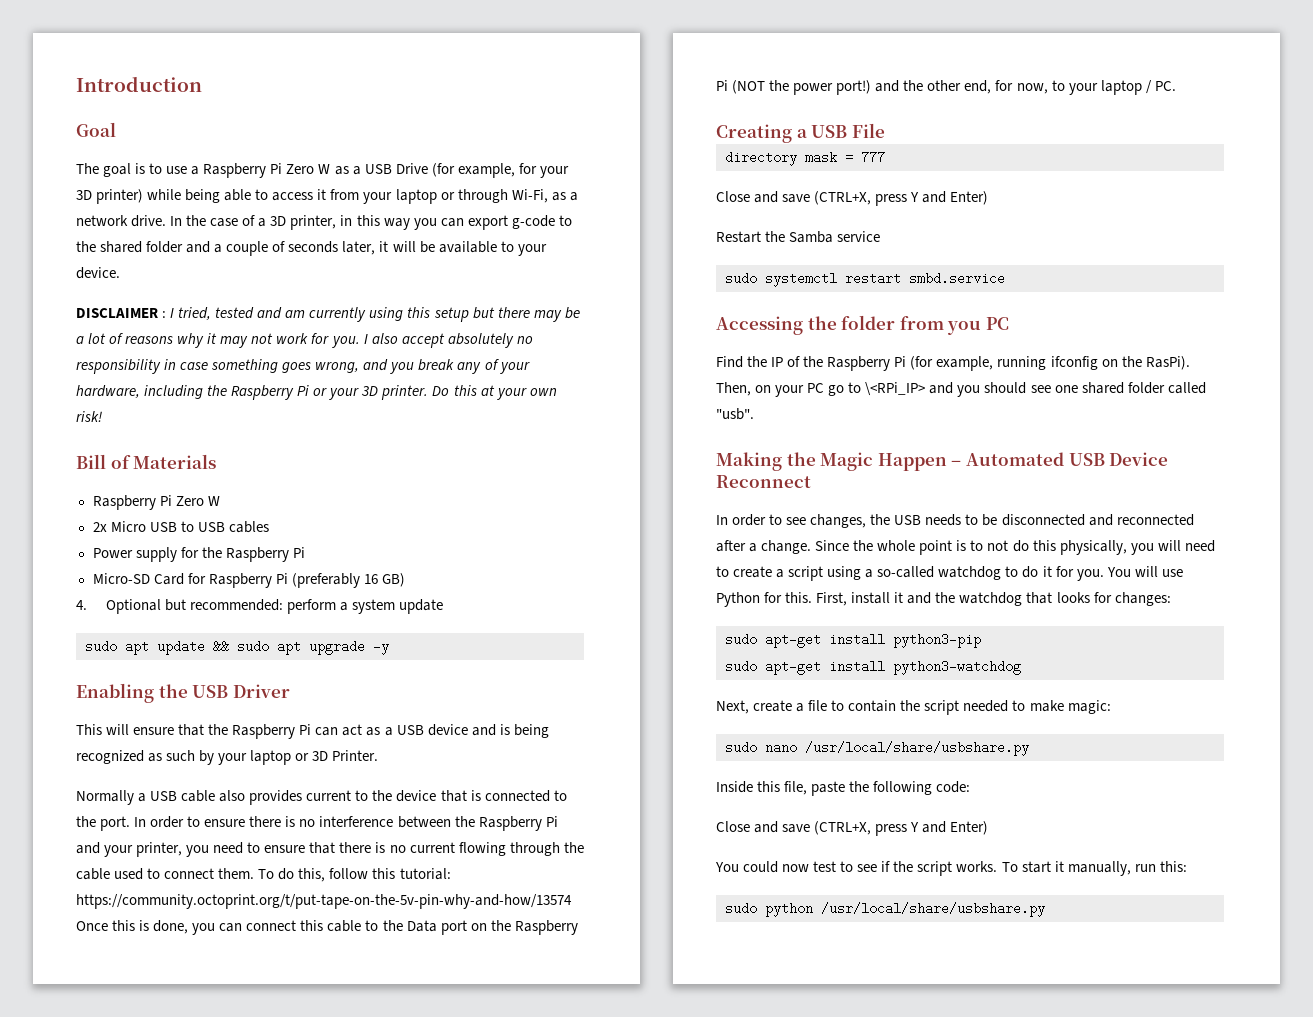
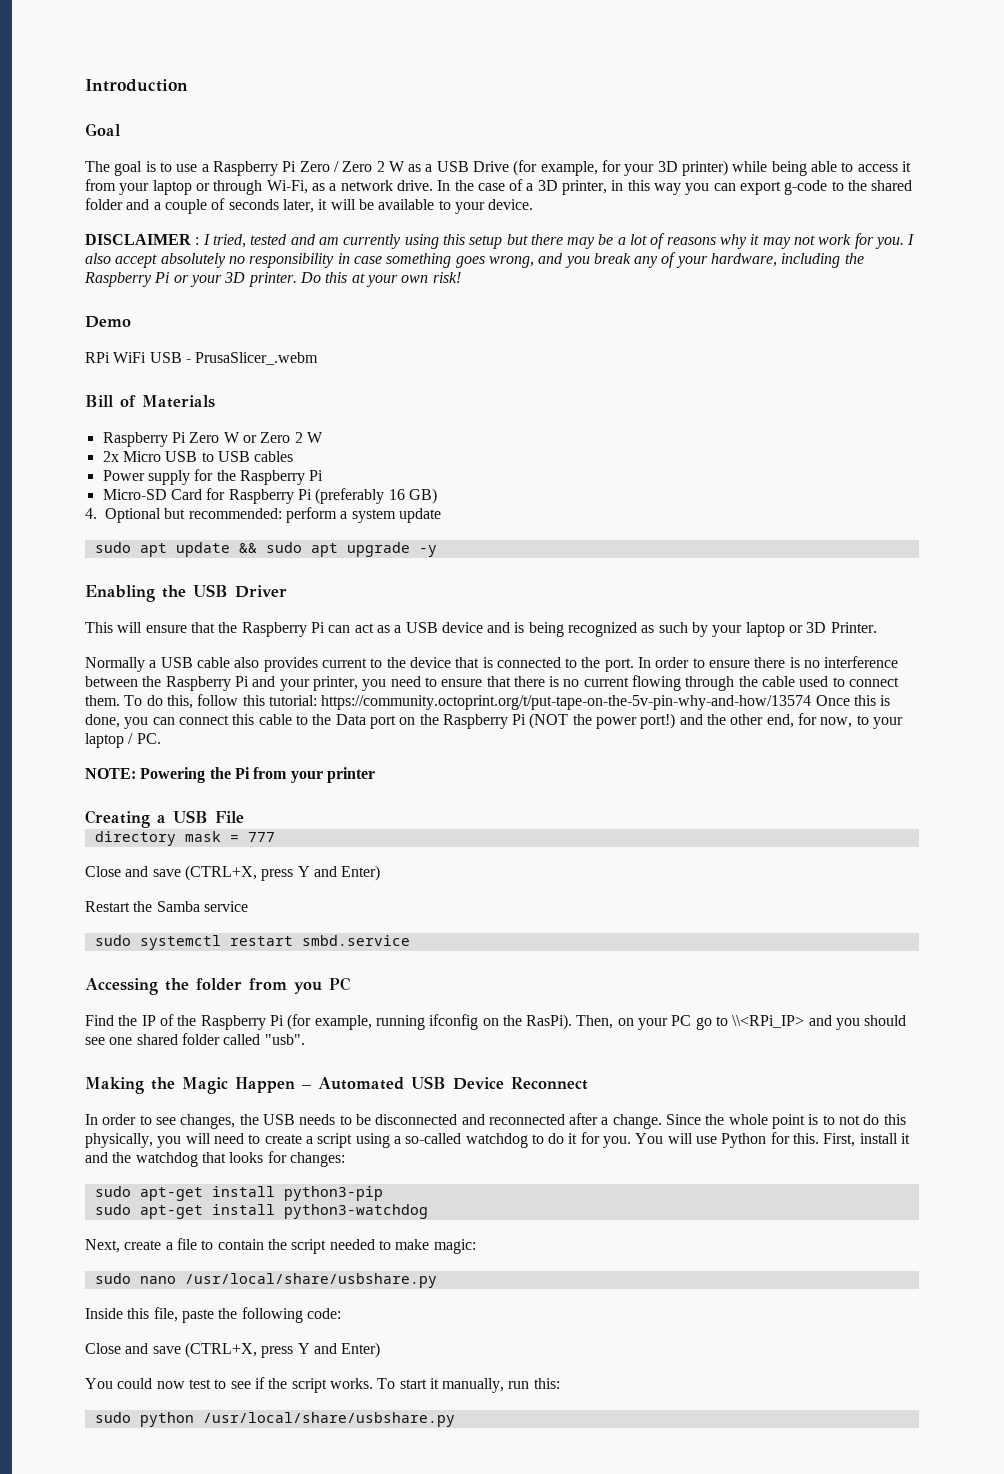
- The goal is to use a Raspberry Pi Zero W as a USB Drive (for example, for your 3D printer) while being able to access it from your laptop or through Wi-Fi, as a network drive.
+ The goal is to use a Raspberry Pi Zero / Zero 2 W as a USB Drive (for example, for your 3D printer) while being able to access it from your laptop or through Wi-Fi, as a network drive.
+ Demo
+ RPi WiFi USB - PrusaSlicer_.webm
  Bill of Materials
- Raspberry Pi Zero W
+ Raspberry Pi Zero W or Zero 2 W
+ NOTE: Powering the Pi from your printer
- Then, on your PC go to \<RPi_IP> and you should see one shared folder called "usb".
+ Then, on your PC go to \\<RPi_IP> and you should see one shared folder called "usb".

